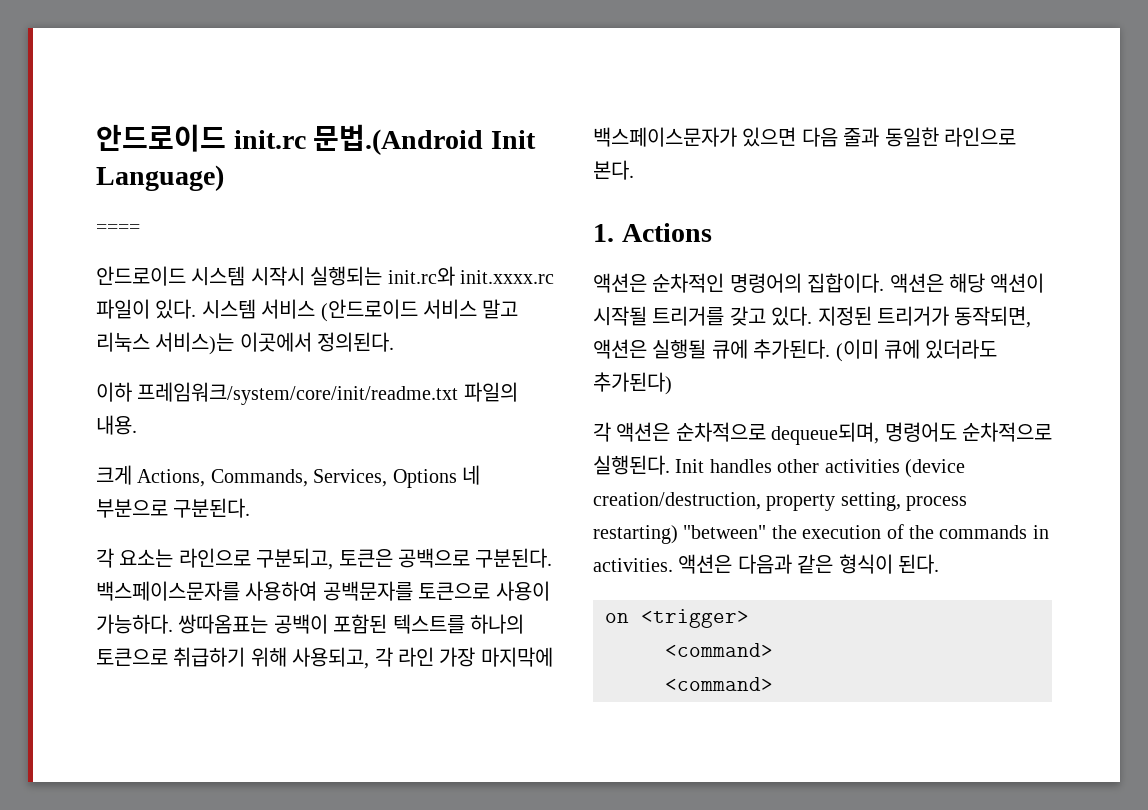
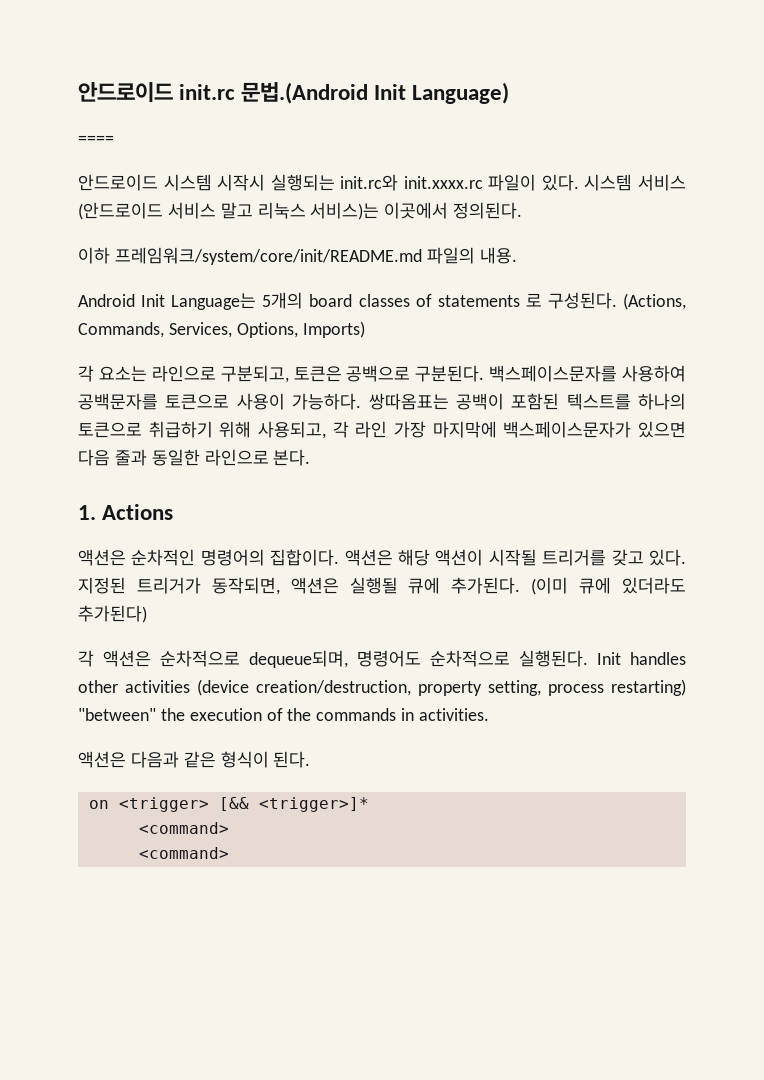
- 이하 프레임워크/system/core/init/readme.txt 파일의 내용.
+ 이하 프레임워크/system/core/init/README.md 파일의 내용.
- 크게 Actions, Commands, Services, Options 네 부분으로 구분된다.
+ Android Init Language는 5개의 board classes of statements 로 구성된다. (Actions, Commands, Services, Options, Imports)
- Init handles other activities (device creation/destruction, property setting, process restarting) "between" the execution of the commands in activities. 액션은 다음과 같은 형식이 된다.
+ Init handles other activities (device creation/destruction, property setting, process restarting) "between" the execution of the commands in activities.
+ 액션은 다음과 같은 형식이 된다.
- on <trigger>
+ on <trigger> [&& <trigger>]*

